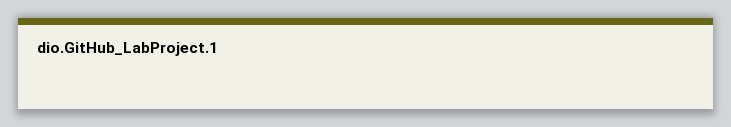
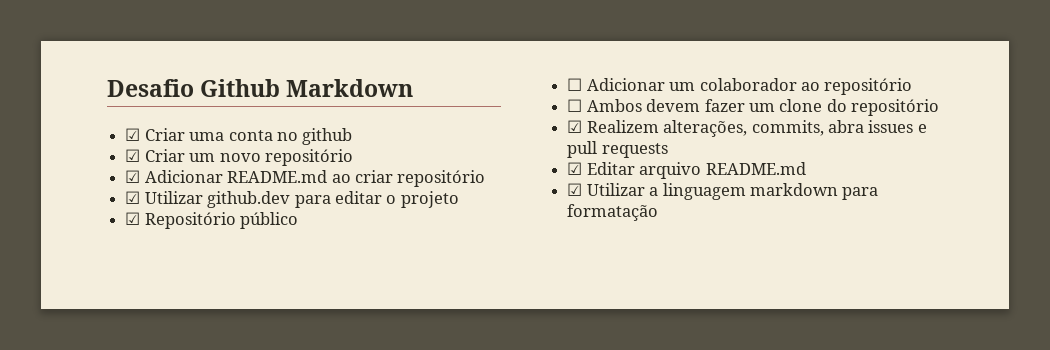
- dio.GitHub_LabProject.1
+ Desafio Github Markdown
+ ☑ Criar uma conta no github
+ ☑ Criar um novo repositório
+ ☑ Adicionar README.md ao criar repositório
+ ☑ Utilizar github.dev para editar o projeto
+ ☑ Repositório público
+ ☐ Adicionar um colaborador ao repositório
+ ☐ Ambos devem fazer um clone do repositório
+ ☑ Realizem alterações, commits, abra issues e pull requests
+ ☑ Editar arquivo README.md
+ ☑ Utilizar a linguagem markdown para formatação

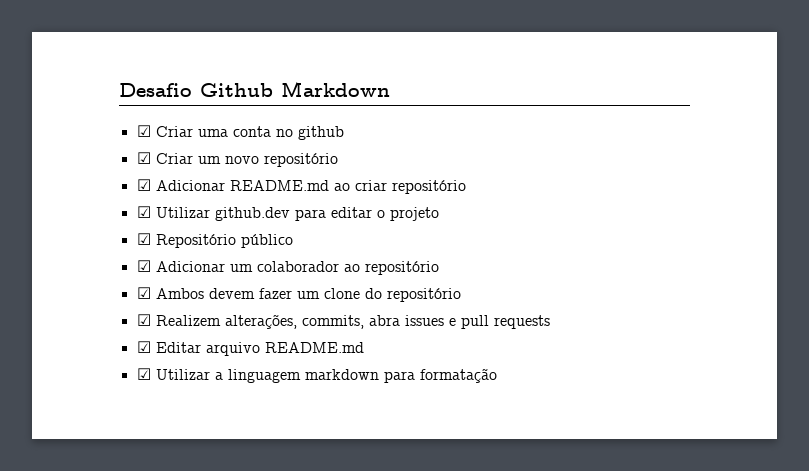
- ☐ Adicionar um colaborador ao repositório
+ ☑ Adicionar um colaborador ao repositório
- ☐ Ambos devem fazer um clone do repositório
+ ☑ Ambos devem fazer um clone do repositório

